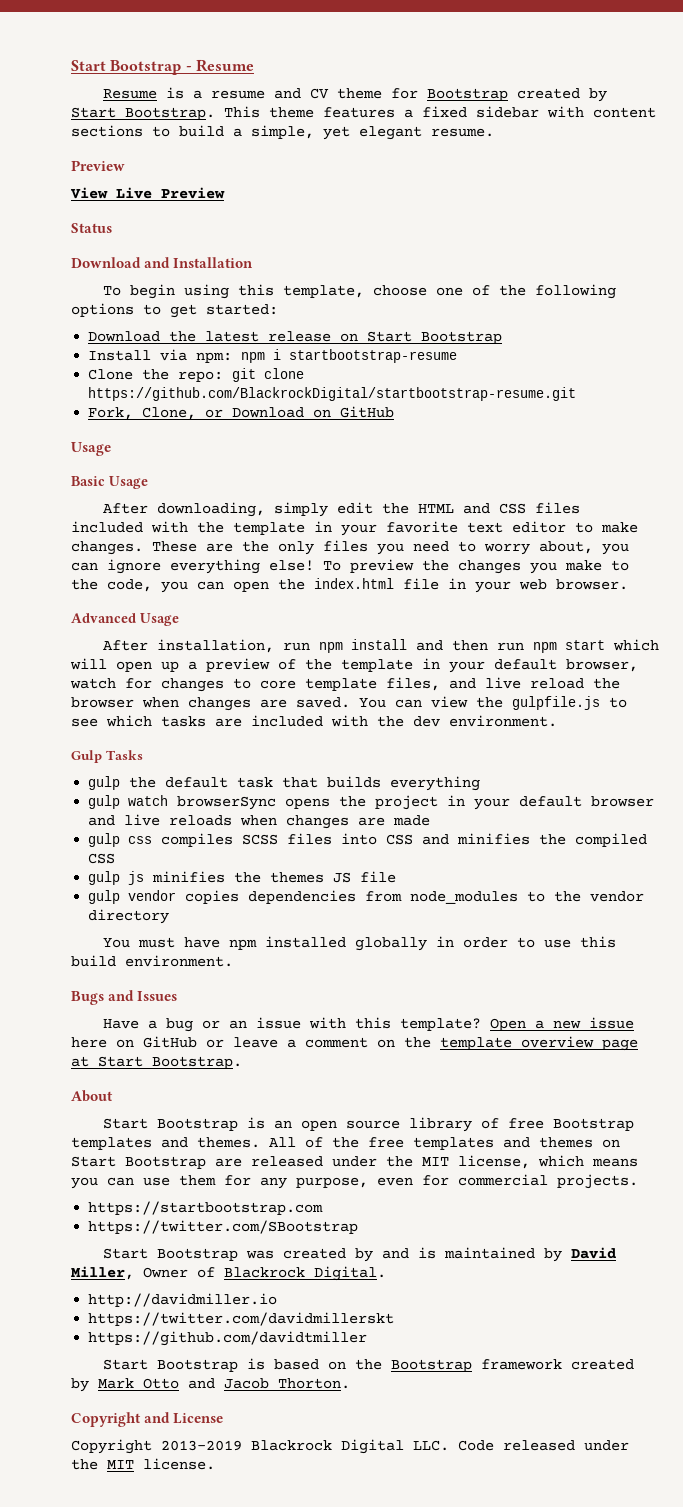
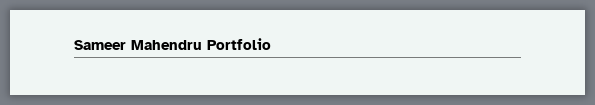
- Start Bootstrap - Resume
- Resume is a resume and CV theme for Bootstrap created by Start Bootstrap. This theme features a fixed sidebar with content sections to build a simple, yet elegant resume.
- Preview
- View Live Preview
- Status
- Download and Installation
- To begin using this template, choose one of the following options to get started:
- Download the latest release on Start Bootstrap
- Install via npm: npm i startbootstrap-resume
- Clone the repo: git clone https://github.com/BlackrockDigital/startbootstrap-resume.git
- Fork, Clone, or Download on GitHub
- Usage
- Basic Usage
- After downloading, simply edit the HTML and CSS files included with the template in your favorite text editor to make changes. These are the only files you need to worry about, you can ignore everything else! To preview the changes you make to the code, you can open the index.html file in your web browser.
- Advanced Usage
- After installation, run npm install and then run npm start which will open up a preview of the template in your default browser, watch for changes to core template files, and live reload the browser when changes are saved. You can view the gulpfile.js to see which tasks are included with the dev environment.
- Gulp Tasks
- gulp the default task that builds everything
- gulp watch browserSync opens the project in your default browser and live reloads when changes are made
- gulp css compiles SCSS files into CSS and minifies the compiled CSS
- gulp js minifies the themes JS file
- gulp vendor copies dependencies from node_modules to the vendor directory
- You must have npm installed globally in order to use this build environment.
- Bugs and Issues
- Have a bug or an issue with this template? Open a new issue here on GitHub or leave a comment on the template overview page at Start Bootstrap.
- About
- Start Bootstrap is an open source library of free Bootstrap templates and themes. All of the free templates and themes on Start Bootstrap are released under the MIT license, which means you can use them for any purpose, even for commercial projects.
- https://startbootstrap.com
- https://twitter.com/SBootstrap
- Start Bootstrap was created by and is maintained by David Miller, Owner of Blackrock Digital.
- http://davidmiller.io
- https://twitter.com/davidmillerskt
- https://github.com/davidtmiller
- Start Bootstrap is based on the Bootstrap framework created by Mark Otto and Jacob Thorton.
- Copyright and License
- Copyright 2013-2019 Blackrock Digital LLC. Code released under the MIT license.
+ Sameer Mahendru Portfolio

